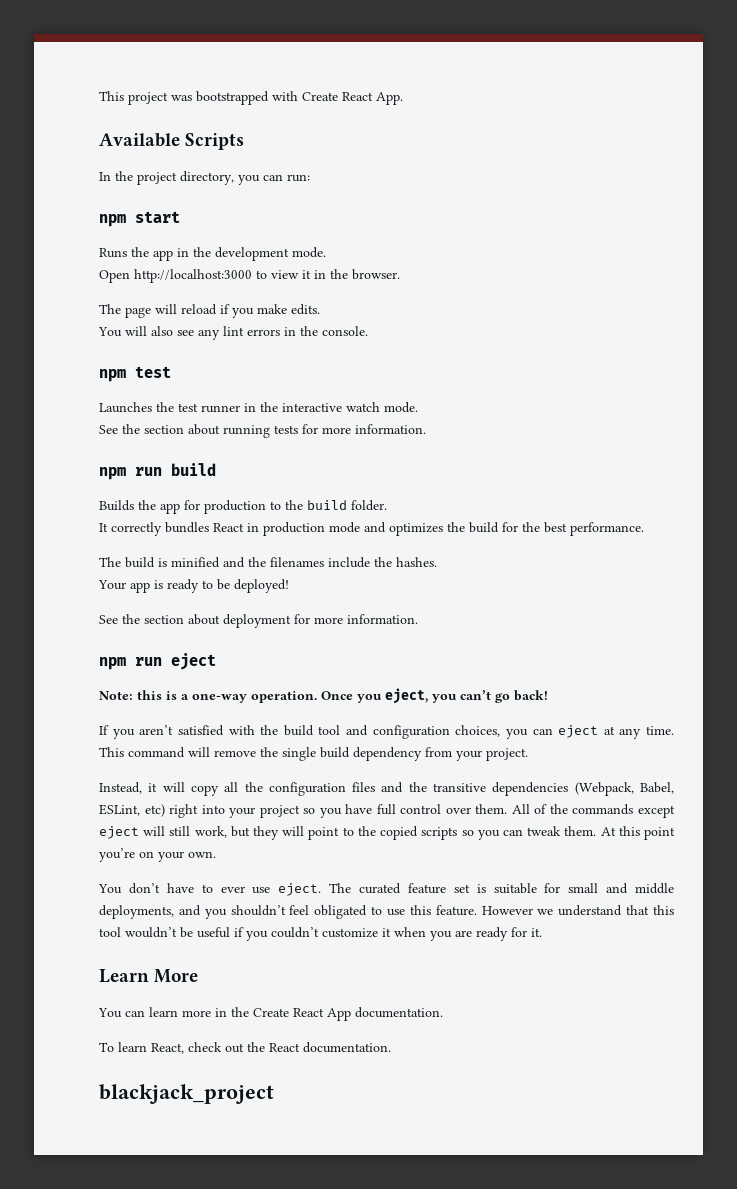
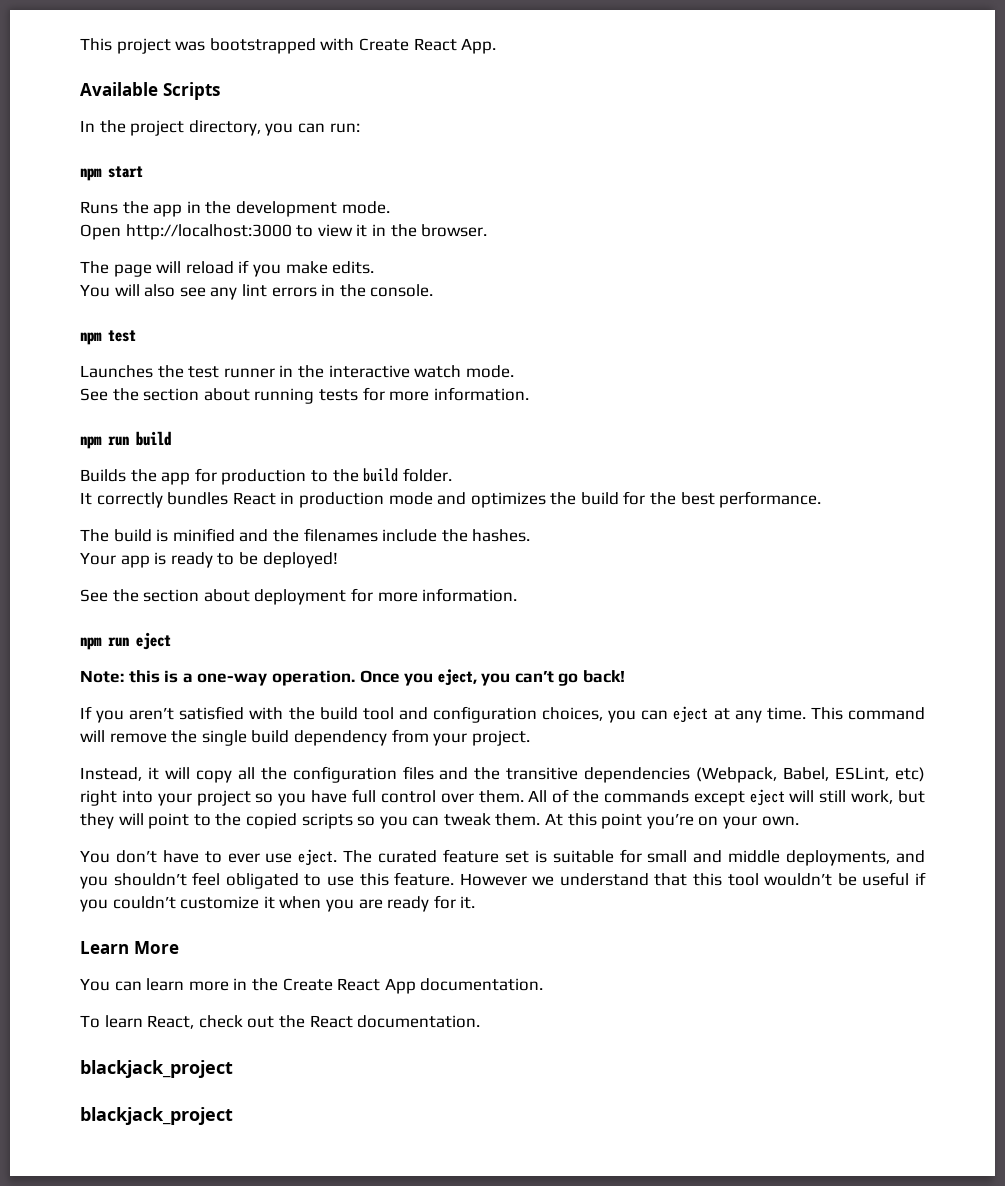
  To learn React, check out the React documentation.
+ blackjack_project

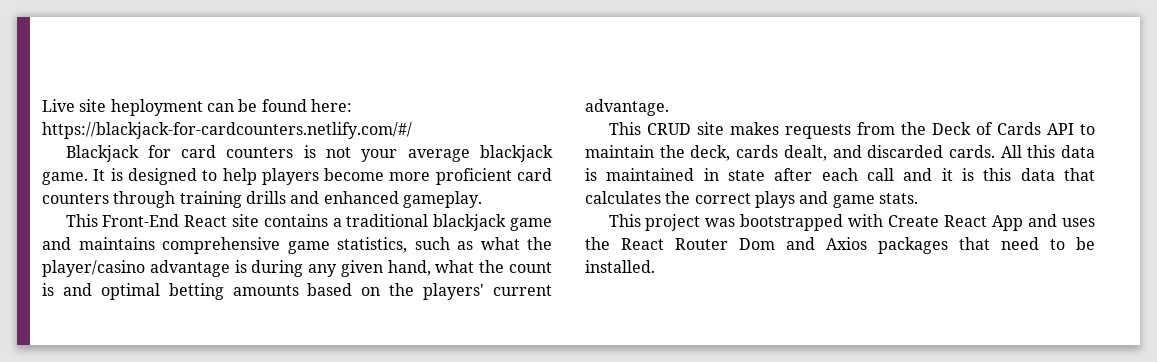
+ Live site heployment can be found here: https://blackjack-for-cardcounters.netlify.com/#/
+ Blackjack for card counters is not your average blackjack game. It is designed to help players become more proficient card counters through training drills and enhanced gameplay.
+ This Front-End React site contains a traditional blackjack game and maintains comprehensive game statistics, such as what the player/casino advantage is during any given hand, what the count is and optimal betting amounts based on the players' current advantage.
+ This CRUD site makes requests from the Deck of Cards API to maintain the deck, cards dealt, and discarded cards. All this data is maintained in state after each call and it is this data that calculates the correct plays and game stats.
- This project was bootstrapped with Create React App.
- Available Scripts
- In the project directory, you can run:
- npm start
- Runs the app in the development mode.
- Open http://localhost:3000 to view it in the browser.
- The page will reload if you make edits.
- You will also see any lint errors in the console.
- npm test
- Launches the test runner in the interactive watch mode.
- See the section about running tests for more information.
- npm run build
- Builds the app for production to the build folder.
- It correctly bundles React in production mode and optimizes the build for the best performance.
- The build is minified and the filenames include the hashes.
- Your app is ready to be deployed!
- See the section about deployment for more information.
- npm run eject
- Note: this is a one-way operation. Once you eject, you can’t go back!
- If you aren’t satisfied with the build tool and configuration choices, you can eject at any time. This command will remove the single build dependency from your project.
- Instead, it will copy all the configuration files and the transitive dependencies (Webpack, Babel, ESLint, etc) right into your project so you have full control over them. All of the commands except eject will still work, but they will point to the copied scripts so you can tweak them. At this point you’re on your own.
- You don’t have to ever use eject. The curated feature set is suitable for small and middle deployments, and you shouldn’t feel obligated to use this feature. However we understand that this tool wouldn’t be useful if you couldn’t customize it when you are ready for it.
- Learn More
- You can learn more in the Create React App documentation.
- To learn React, check out the React documentation.
- blackjack_project
- blackjack_project
+ This project was bootstrapped with Create React App and uses the React Router Dom and Axios packages that need to be installed.

